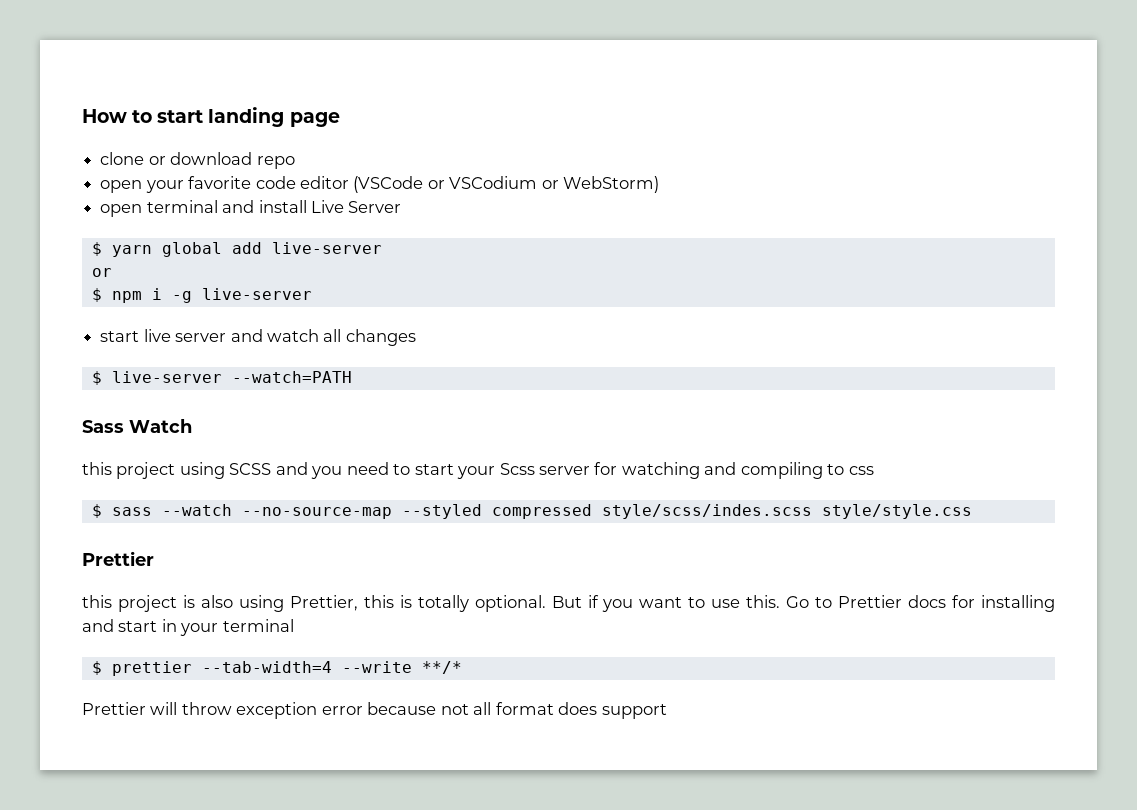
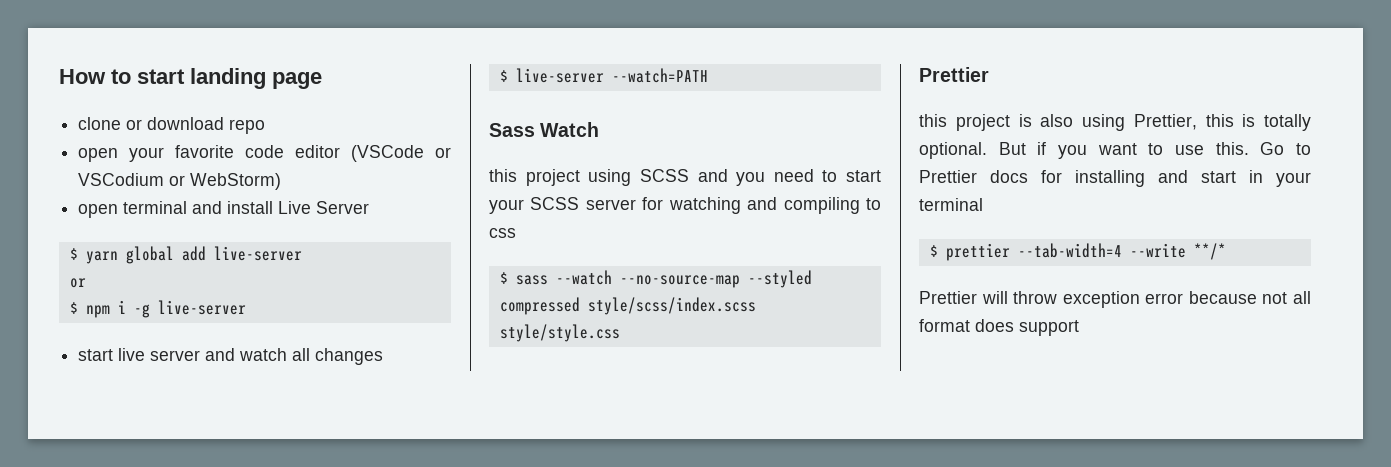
- this project using SCSS and you need to start your Scss server for watching and compiling to css
+ this project using SCSS and you need to start your SCSS server for watching and compiling to css
- $ sass --watch --no-source-map --styled compressed style/scss/indes.scss style/style.css
+ $ sass --watch --no-source-map --styled compressed style/scss/index.scss style/style.css

